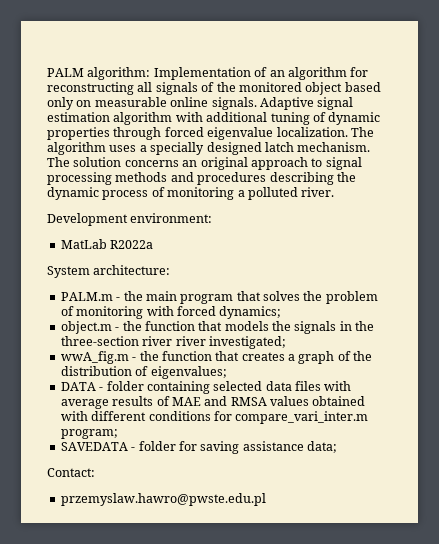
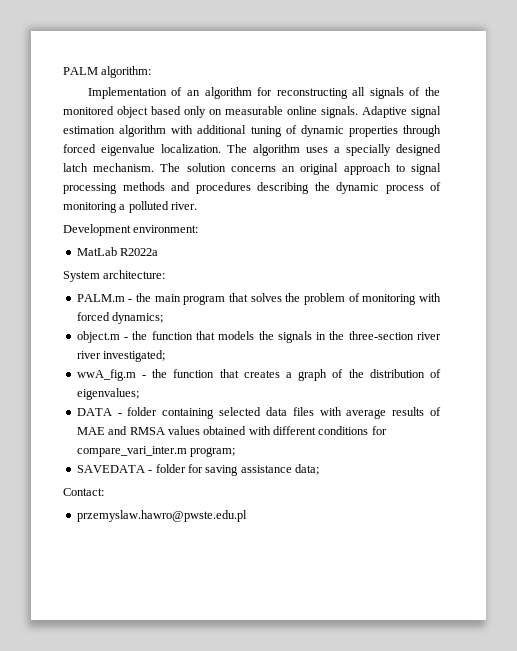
- PALM algorithm: Implementation of an algorithm for reconstructing all signals of the monitored object based only on measurable online signals.
+ PALM algorithm:
+ Implementation of an algorithm for reconstructing all signals of the monitored object based only on measurable online signals.

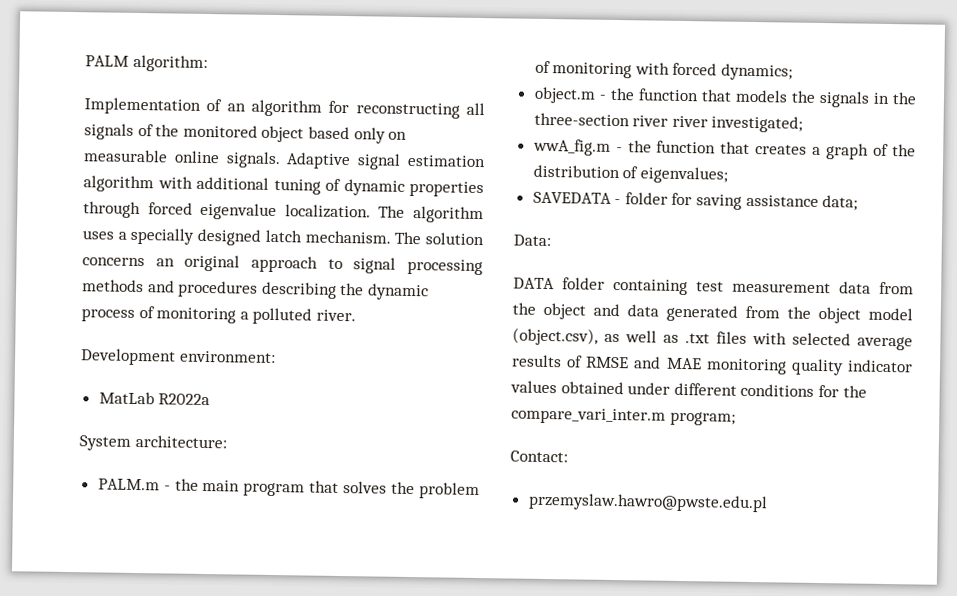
- DATA - folder containing selected data files with average results of MAE and RMSA values obtained with different conditions for compare_vari_inter.m program;
+ Data:
+ DATA folder containing test measurement data from the object and data generated from the object model (object.csv), as well as .txt files with selected average results of RMSE and MAE monitoring quality indicator values obtained under different conditions for the compare_vari_inter.m program;

